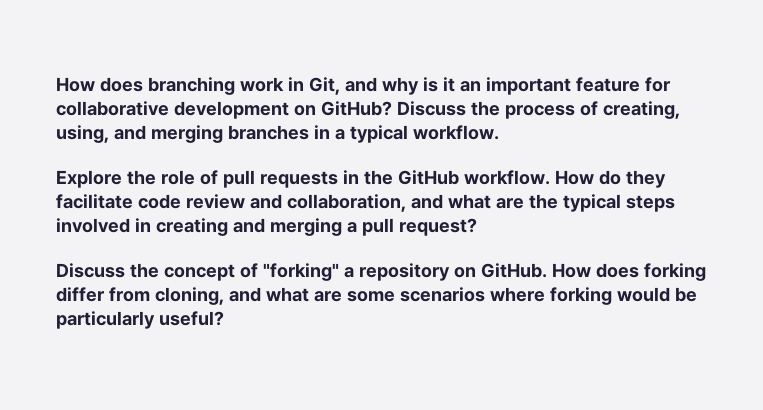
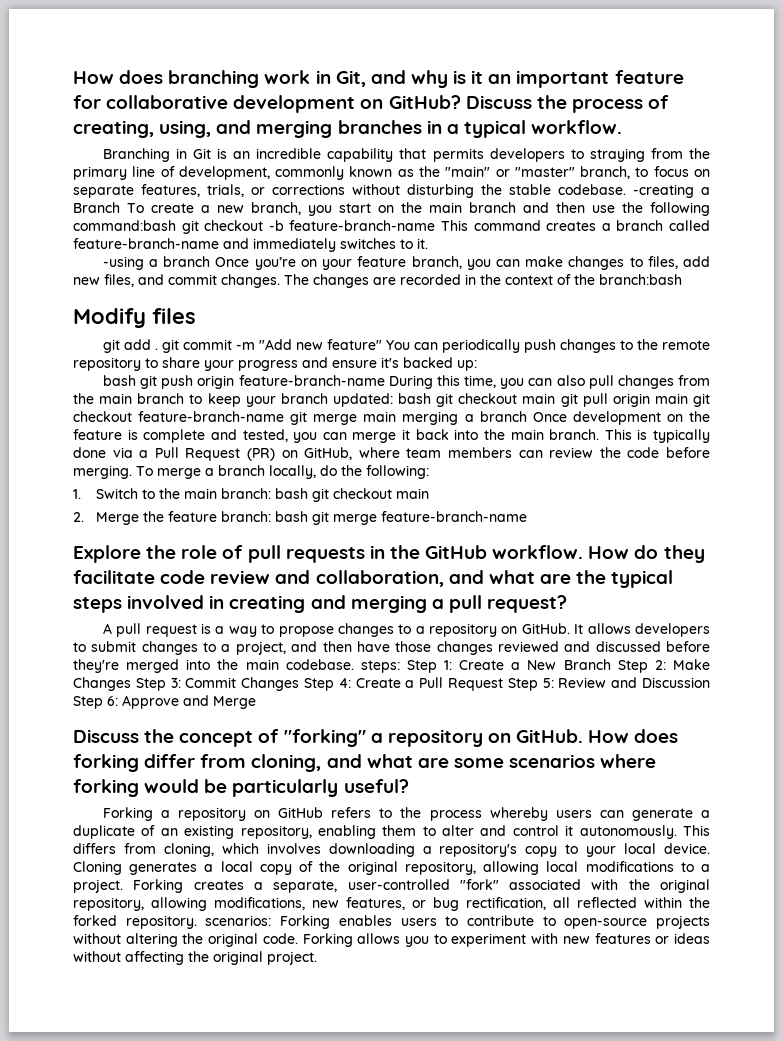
+ Branching in Git is an incredible capability that permits developers to straying from the primary line of development, commonly known as the "main" or "master" branch, to focus on separate features, trials, or corrections without disturbing the stable codebase. -creating a Branch To create a new branch, you start on the main branch and then use the following command:bash git checkout -b feature-branch-name This command creates a branch called feature-branch-name and immediately switches to it.
+ -using a branch Once you’re on your feature branch, you can make changes to files, add new files, and commit changes. The changes are recorded in the context of the branch:bash
+ Modify files
+ git add . git commit -m "Add new feature" You can periodically push changes to the remote repository to share your progress and ensure it's backed up:
+ bash git push origin feature-branch-name During this time, you can also pull changes from the main branch to keep your branch updated: bash git checkout main git pull origin main git checkout feature-branch-name git merge main merging a branch Once development on the feature is complete and tested, you can merge it back into the main branch. This is typically done via a Pull Request (PR) on GitHub, where team members can review the code before merging. To merge a branch locally, do the following:
+ 1. Switch to the main branch: bash git checkout main
+ 2. Merge the feature branch: bash git merge feature-branch-name
+ A pull request is a way to propose changes to a repository on GitHub. It allows developers to submit changes to a project, and then have those changes reviewed and discussed before they're merged into the main codebase. steps: Step 1: Create a New Branch Step 2: Make Changes Step 3: Commit Changes Step 4: Create a Pull Request Step 5: Review and Discussion Step 6: Approve and Merge
+ Forking a repository on GitHub refers to the process whereby users can generate a duplicate of an existing repository, enabling them to alter and control it autonomously. This differs from cloning, which involves downloading a repository's copy to your local device. Cloning generates a local copy of the original repository, allowing local modifications to a project. Forking creates a separate, user-controlled "fork" associated with the original repository, allowing modifications, new features, or bug rectification, all reflected within the forked repository. scenarios: Forking enables users to contribute to open-source projects without altering the original code. Forking allows you to experiment with new features or ideas without affecting the original project.

